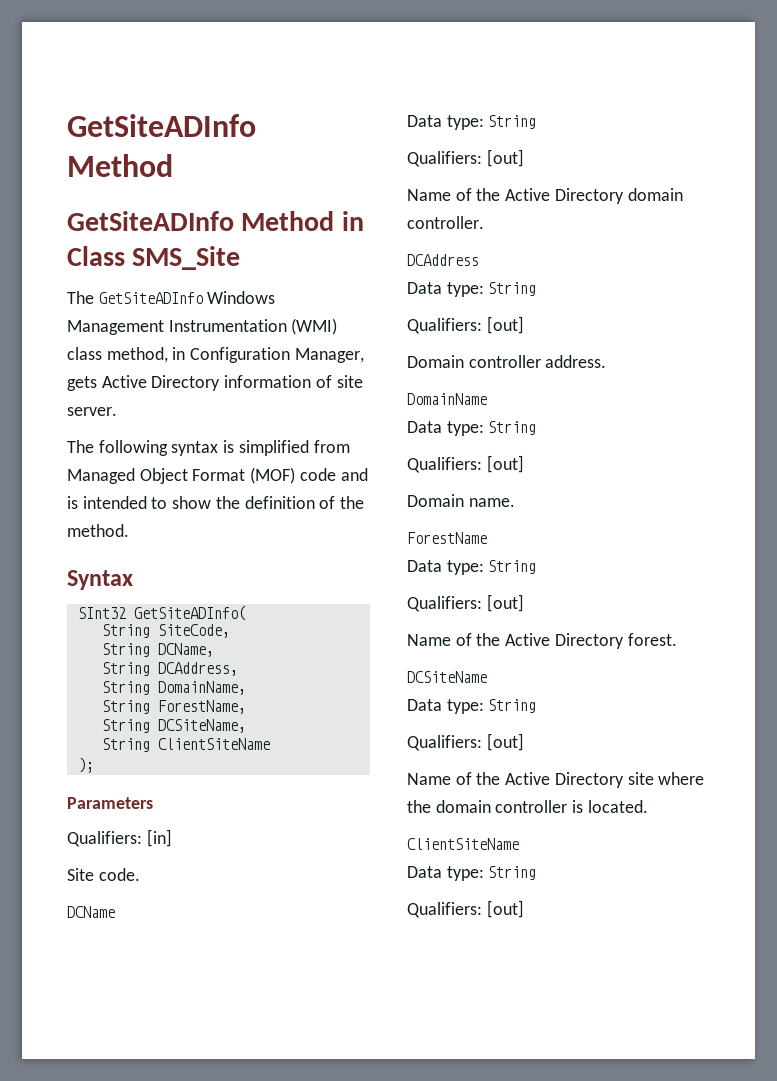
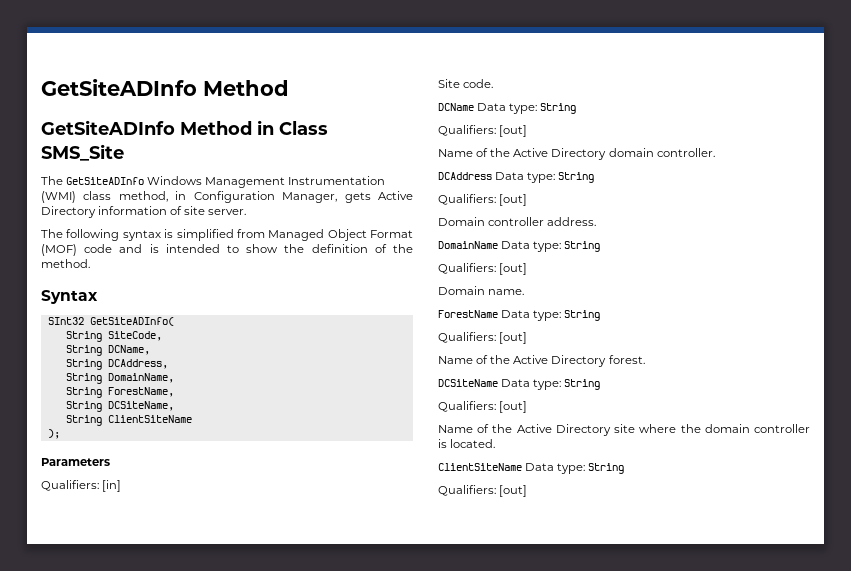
- DCName
- Data type: String
+ DCName Data type: String
- DCAddress
- Data type: String
+ DCAddress Data type: String
- DomainName
- Data type: String
+ DomainName Data type: String
- ForestName
- Data type: String
+ ForestName Data type: String
- DCSiteName
- Data type: String
+ DCSiteName Data type: String
  Name of the Active Directory site where the domain controller is located.
- ClientSiteName
- Data type: String
+ ClientSiteName Data type: String

